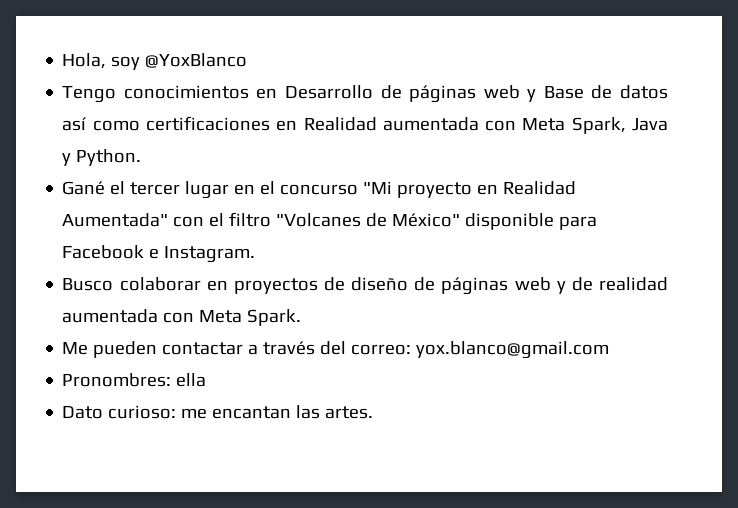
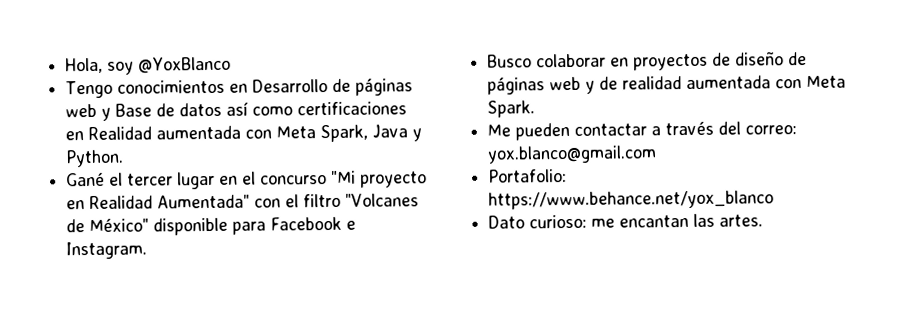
- Pronombres: ella
+ Portafolio: https://www.behance.net/yox_blanco

